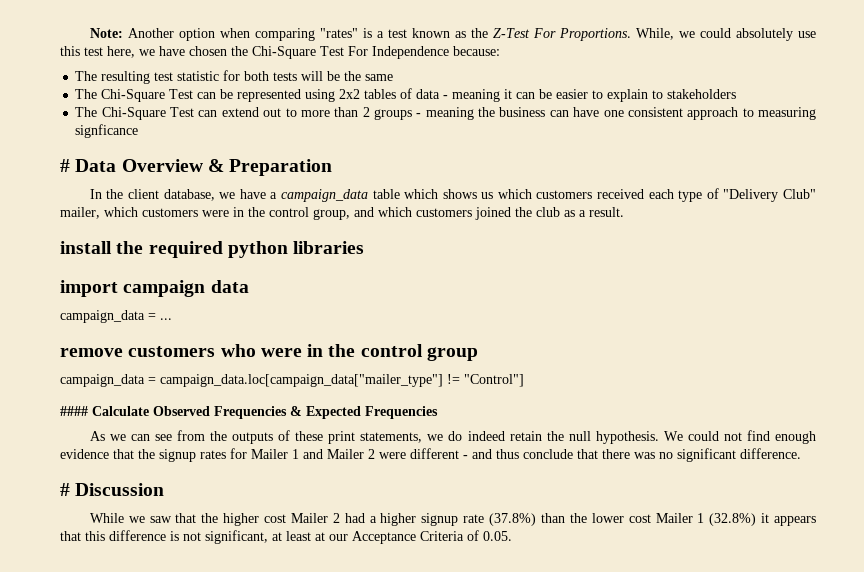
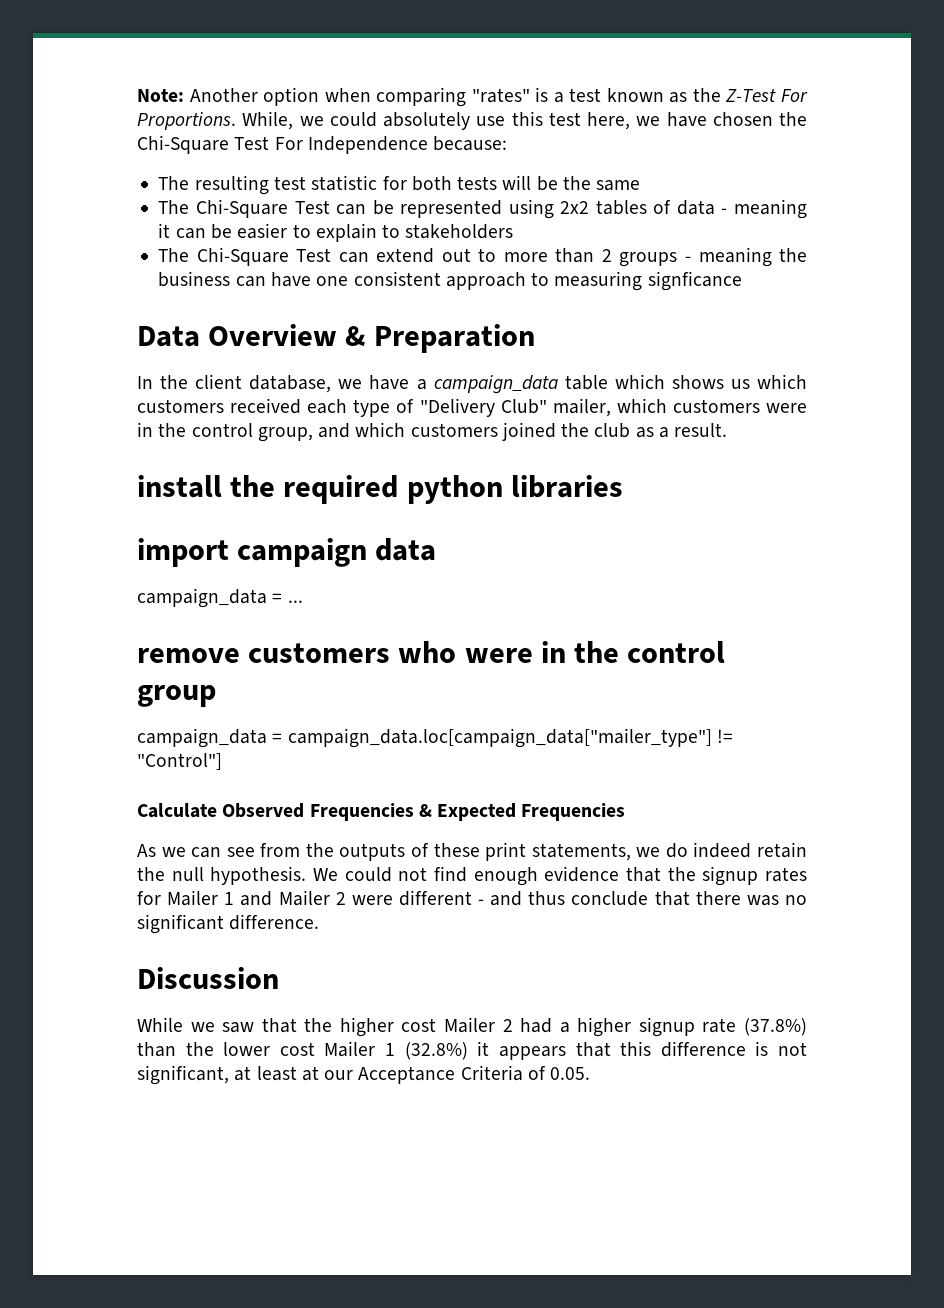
- # Data Overview & Preparation
+ Data Overview & Preparation
- #### Calculate Observed Frequencies & Expected Frequencies
+ Calculate Observed Frequencies & Expected Frequencies
- # Discussion
+ Discussion

